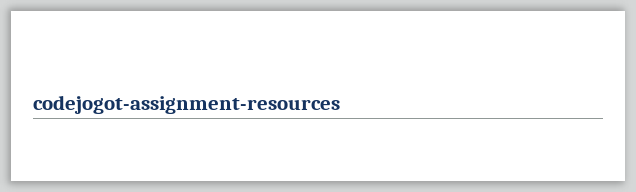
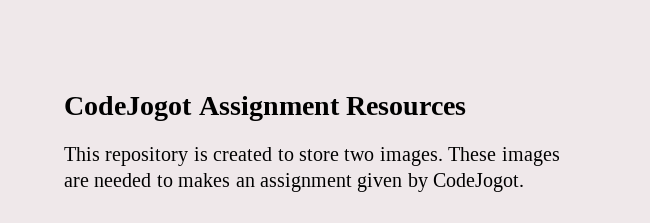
- codejogot-assignment-resources
+ CodeJogot Assignment Resources
+ This repository is created to store two images. These images are needed to makes an assignment given by CodeJogot.

